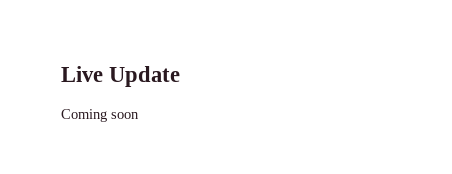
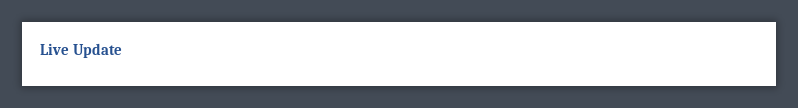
- Coming soon

